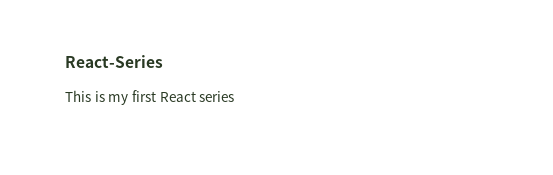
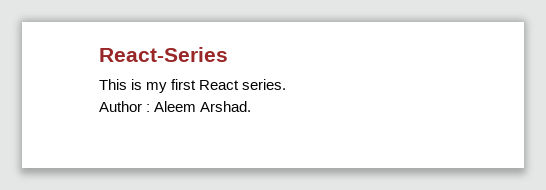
- This is my first React series
+ This is my first React series.
+ Author : Aleem Arshad.

